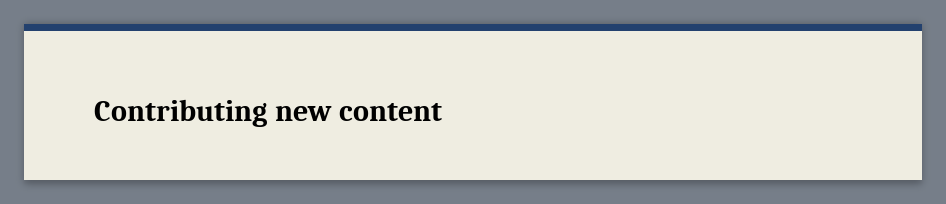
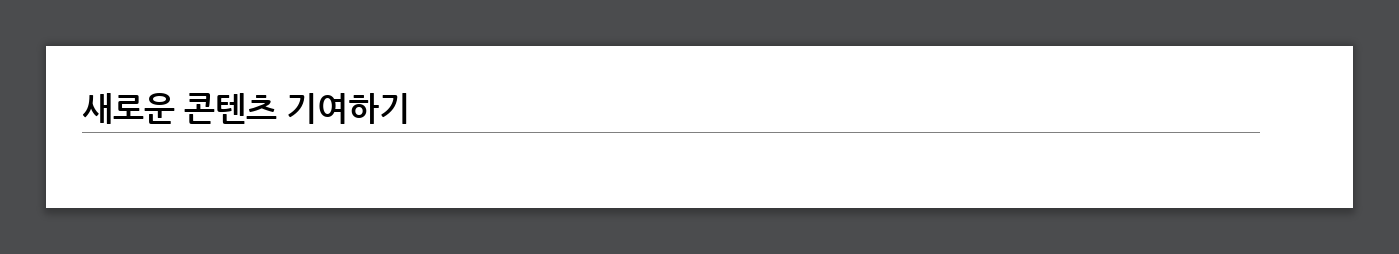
- Contributing new content
+ 새로운 콘텐츠 기여하기

